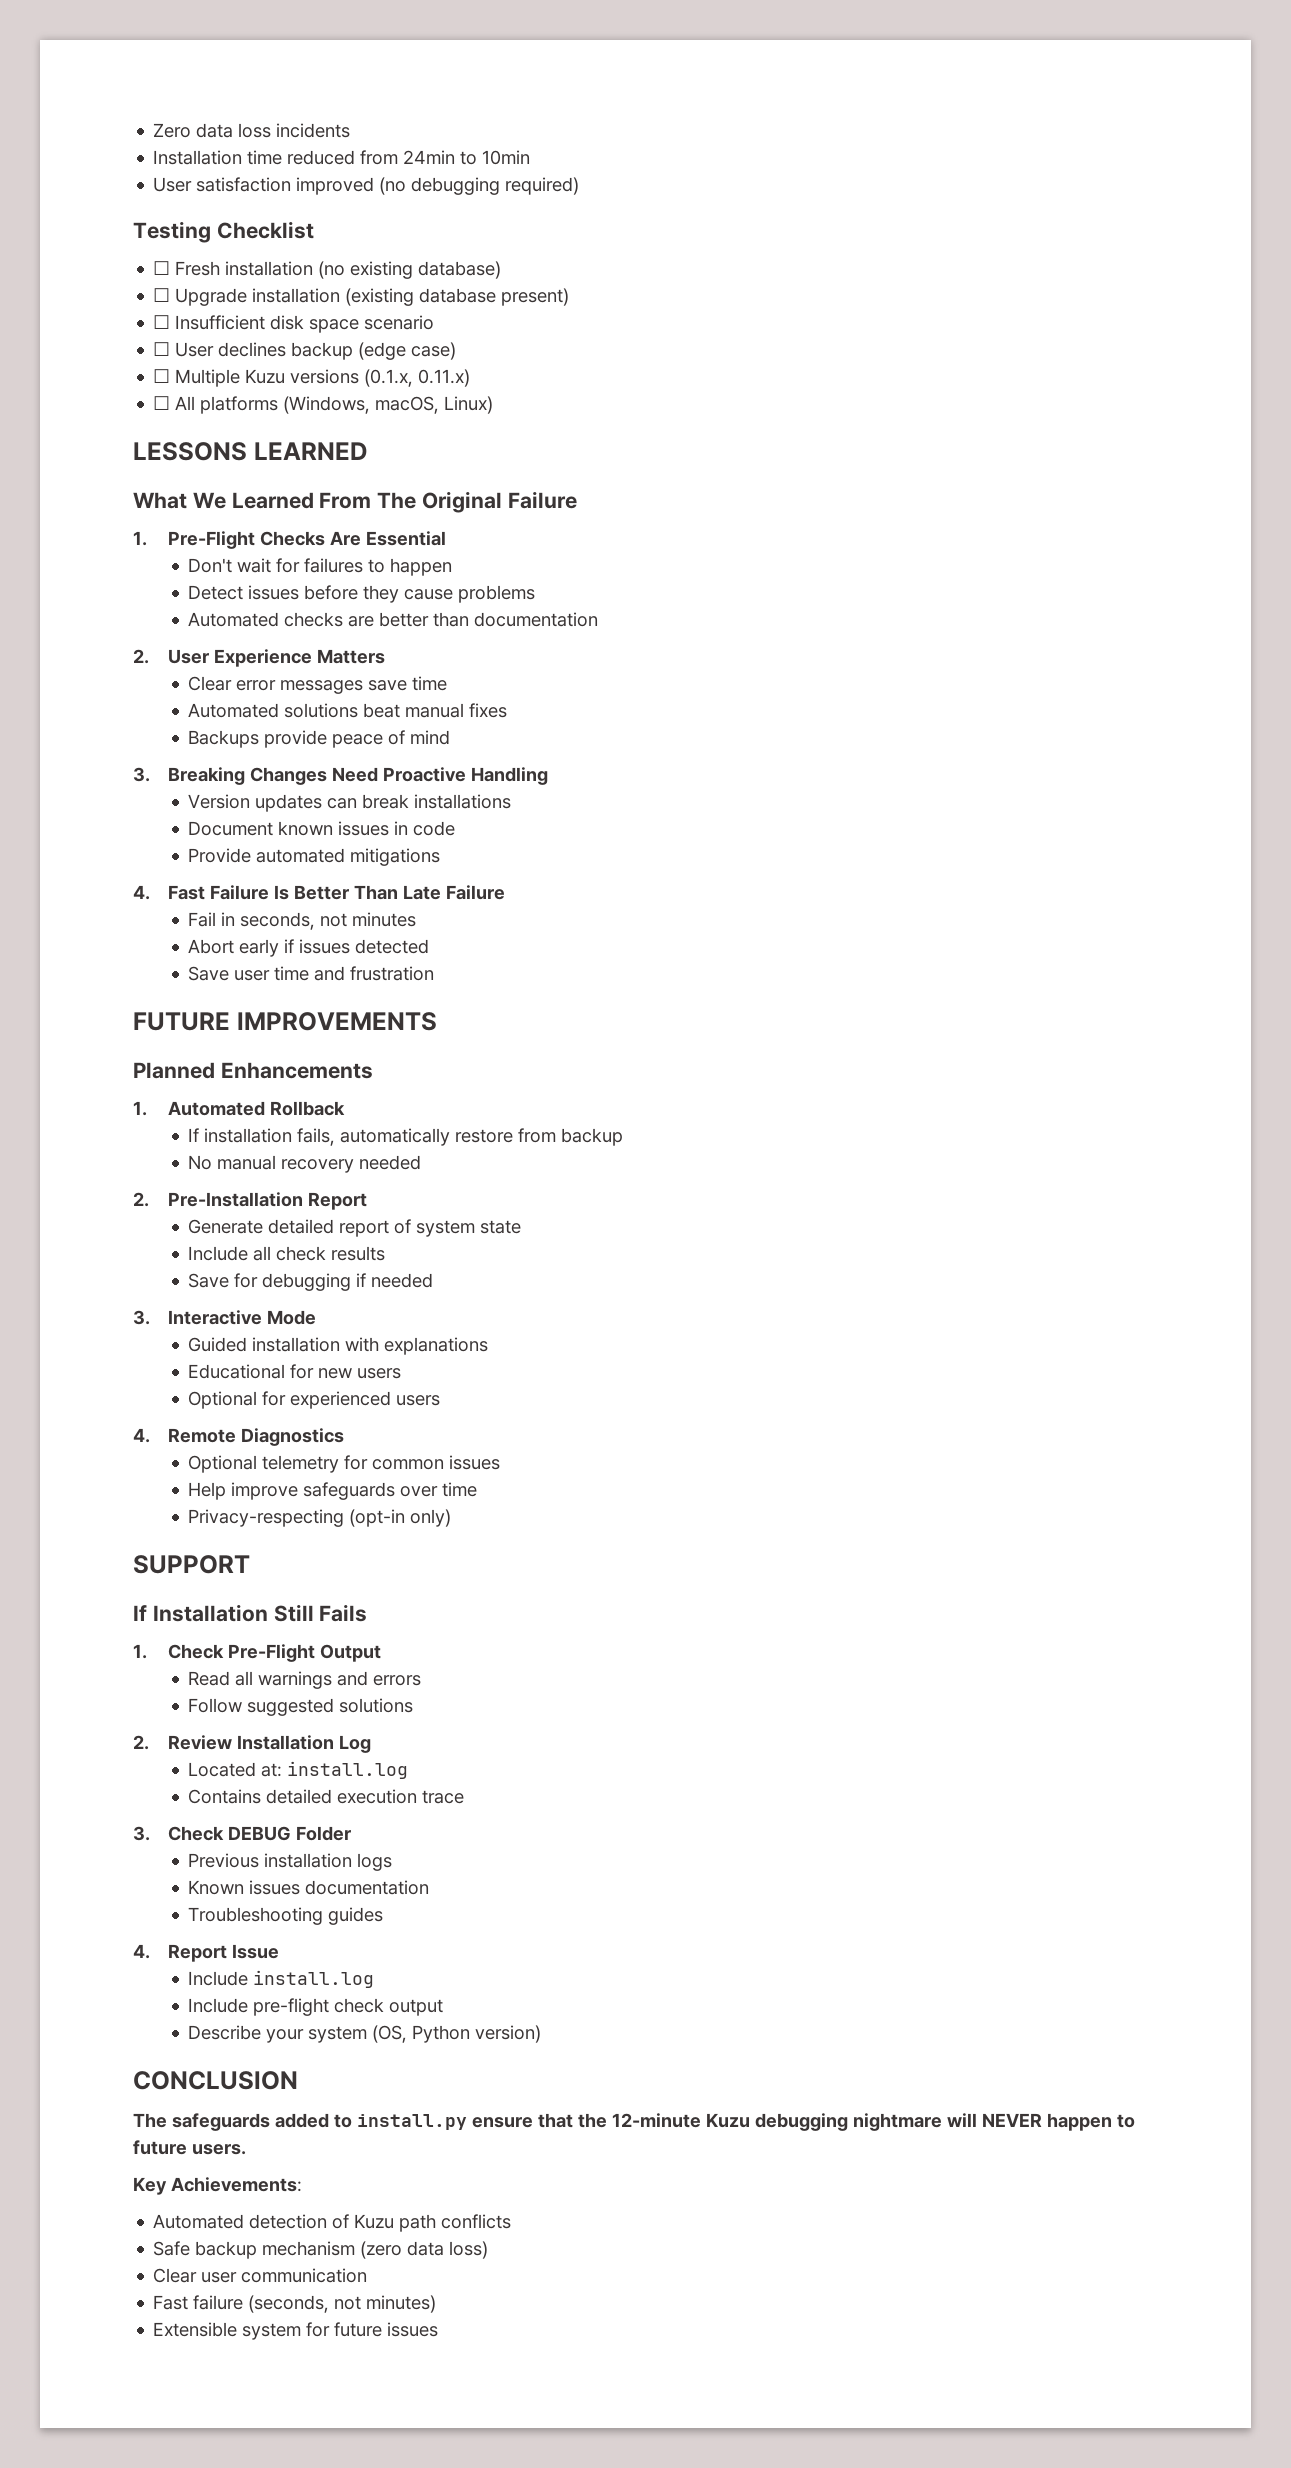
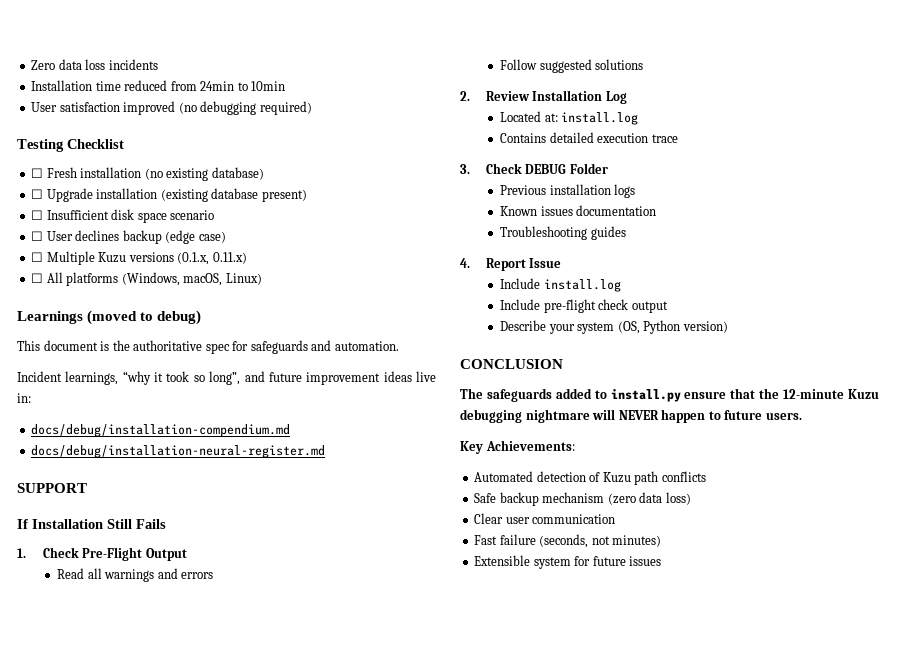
- LESSONS LEARNED
- What We Learned From The Original Failure
- 1. Pre-Flight Checks Are Essential
- Don't wait for failures to happen
- Detect issues before they cause problems
- Automated checks are better than documentation
- 2. User Experience Matters
- Clear error messages save time
- Automated solutions beat manual fixes
- Backups provide peace of mind
- 3. Breaking Changes Need Proactive Handling
- Version updates can break installations
- Document known issues in code
- Provide automated mitigations
- 4. Fast Failure Is Better Than Late Failure
- Fail in seconds, not minutes
- Abort early if issues detected
- Save user time and frustration
- FUTURE IMPROVEMENTS
- Planned Enhancements
- 1. Automated Rollback
- If installation fails, automatically restore from backup
- No manual recovery needed
- 2. Pre-Installation Report
- Generate detailed report of system state
- Include all check results
- Save for debugging if needed
- 3. Interactive Mode
- Guided installation with explanations
- Educational for new users
- Optional for experienced users
- 4. Remote Diagnostics
- Optional telemetry for common issues
- Help improve safeguards over time
- Privacy-respecting (opt-in only)
+ Learnings (moved to debug)
+ This document is the authoritative spec for safeguards and automation.
+ Incident learnings, “why it took so long”, and future improvement ideas live in:
+ docs/debug/installation-compendium.md
+ docs/debug/installation-neural-register.md

